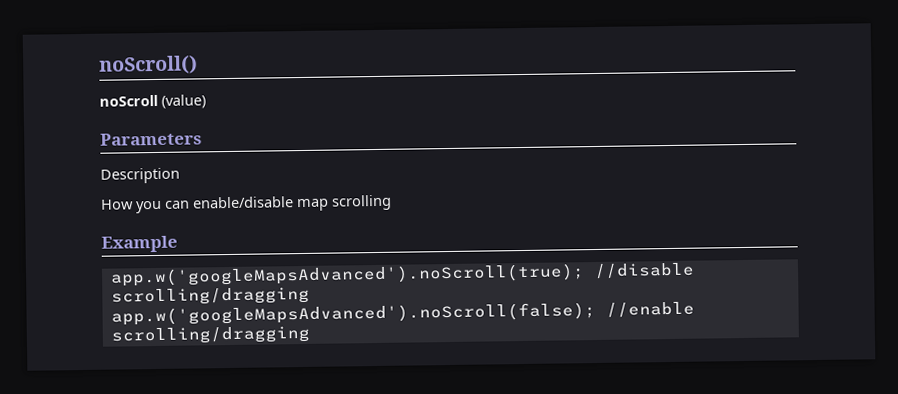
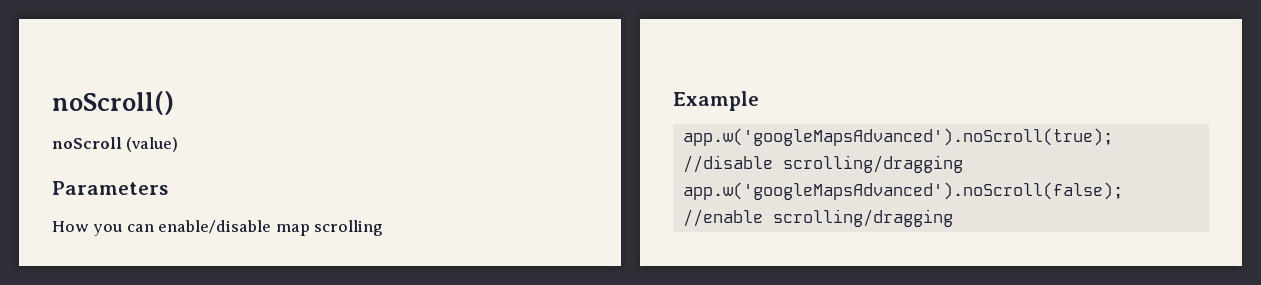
- Description

